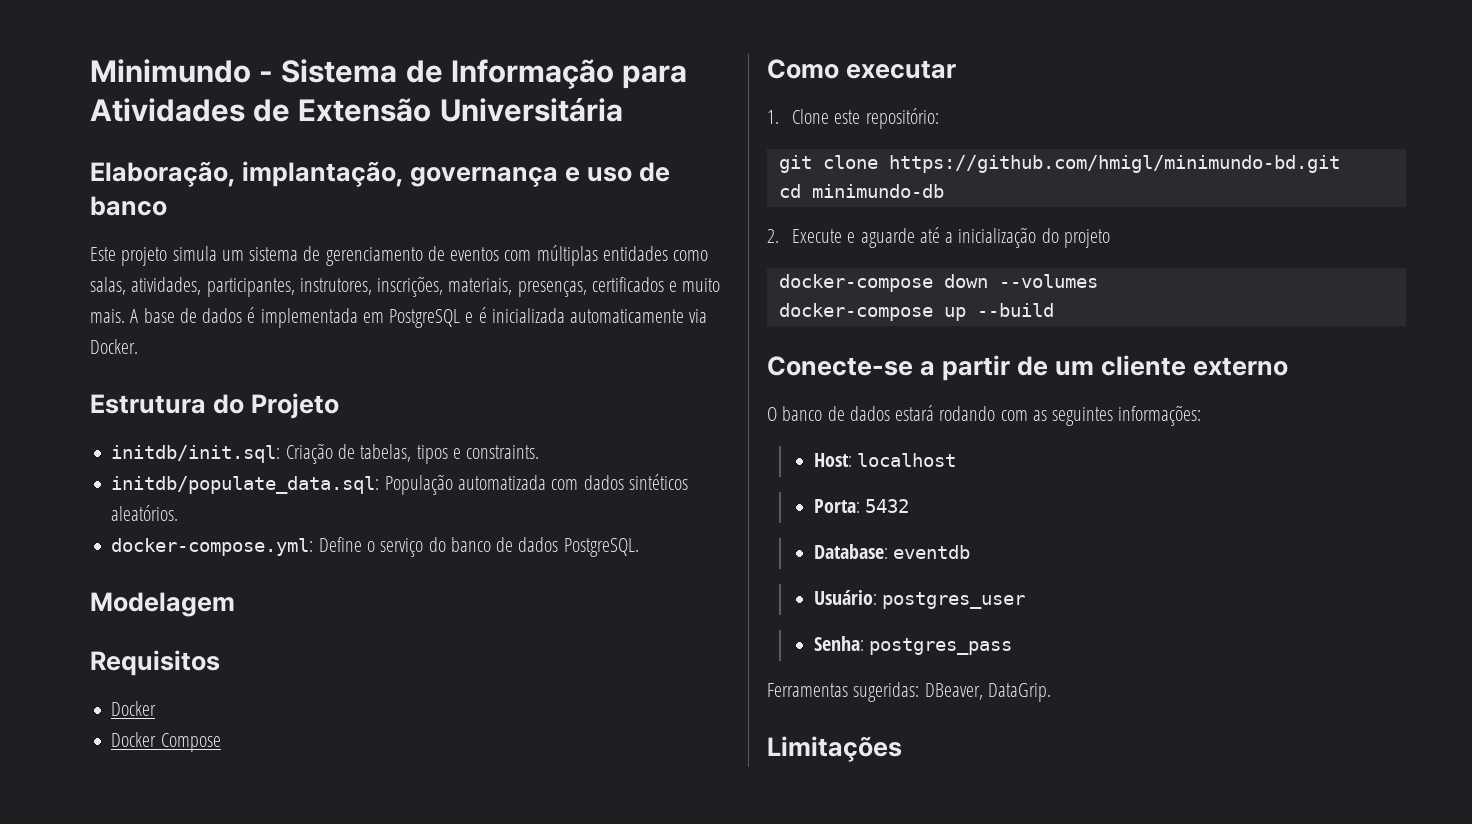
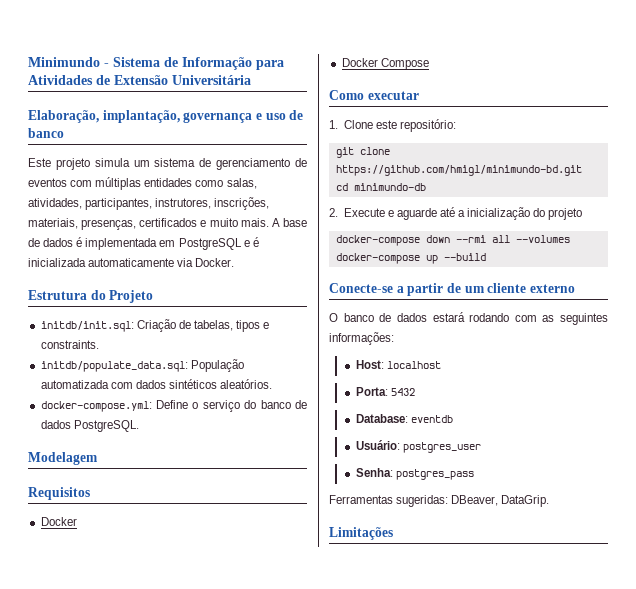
- docker-compose down --volumes
+ docker-compose down --rmi all --volumes

